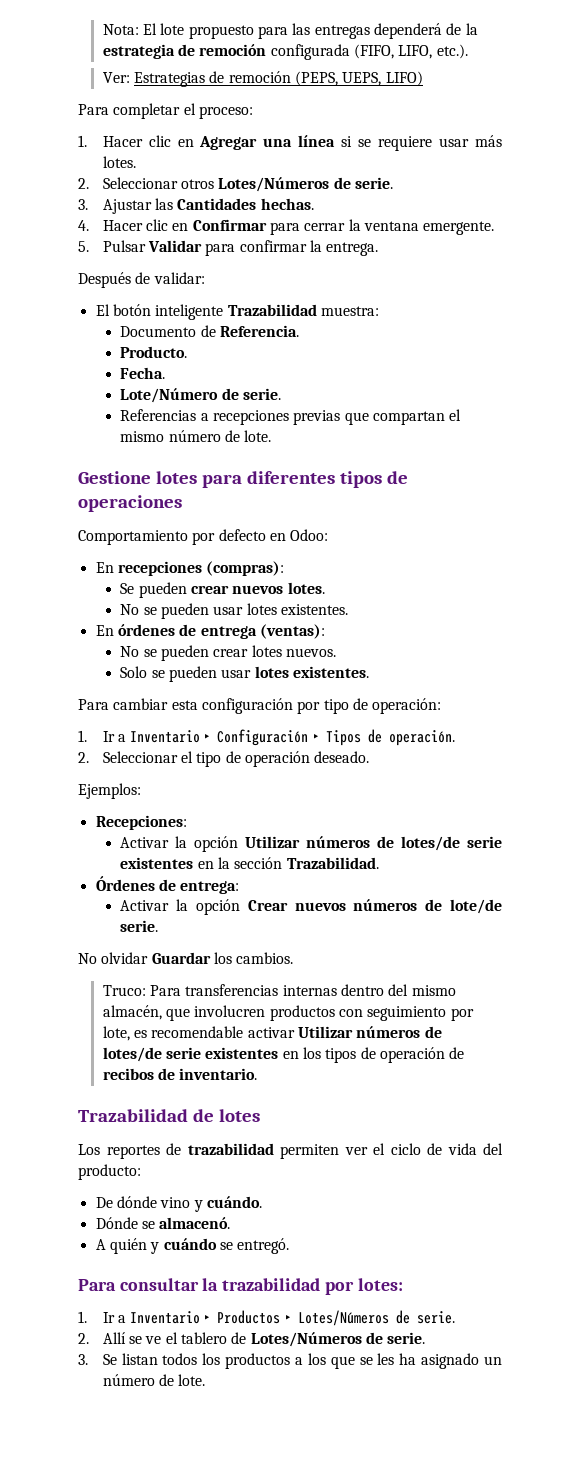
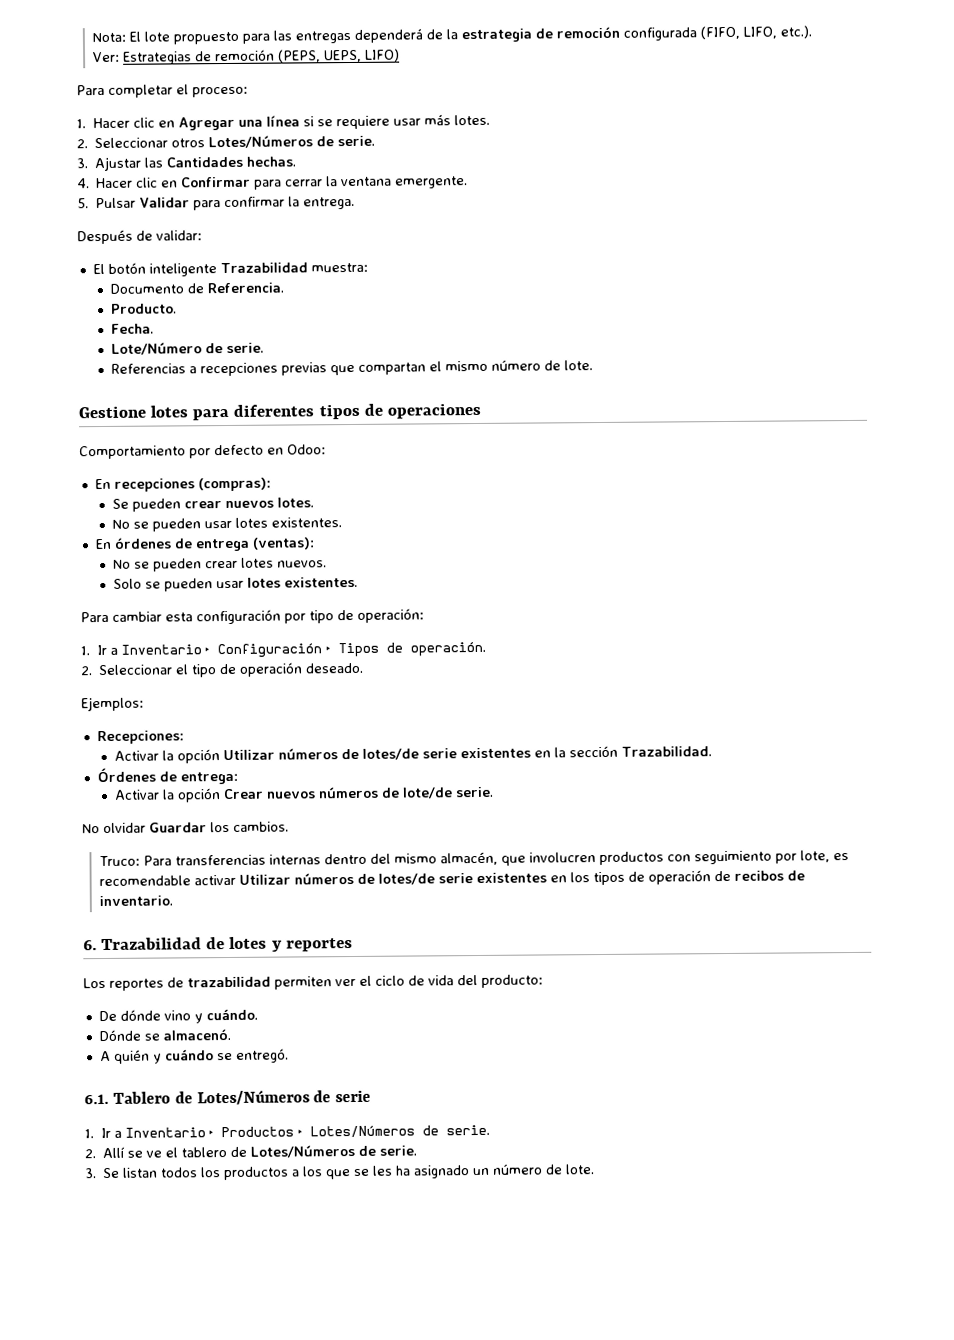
- Trazabilidad de lotes
+ 6. Trazabilidad de lotes y reportes
- Para consultar la trazabilidad por lotes:
+ 6.1. Tablero de Lotes/Números de serie

